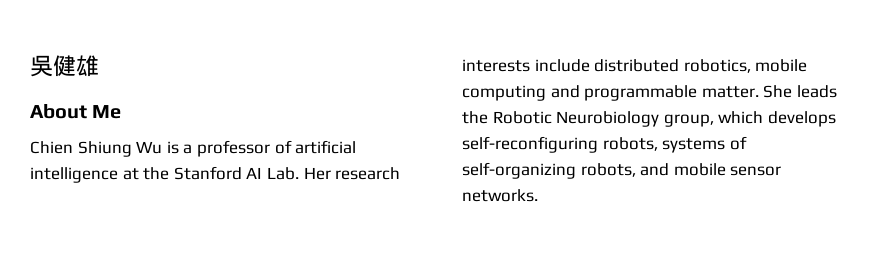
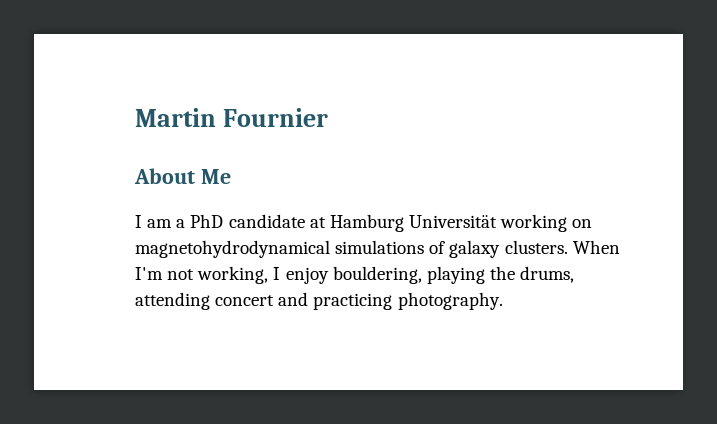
- 吳健雄
+ Martin Fournier
- Chien Shiung Wu is a professor of artificial intelligence at the Stanford AI Lab. Her research interests include distributed robotics, mobile computing and programmable matter. She leads the Robotic Neurobiology group, which develops self-reconfiguring robots, systems of self-organizing robots, and mobile sensor networks.
+ I am a PhD candidate at Hamburg Universität working on magnetohydrodynamical simulations of galaxy clusters. When I'm not working, I enjoy bouldering, playing the drums, attending concert and practicing photography.

